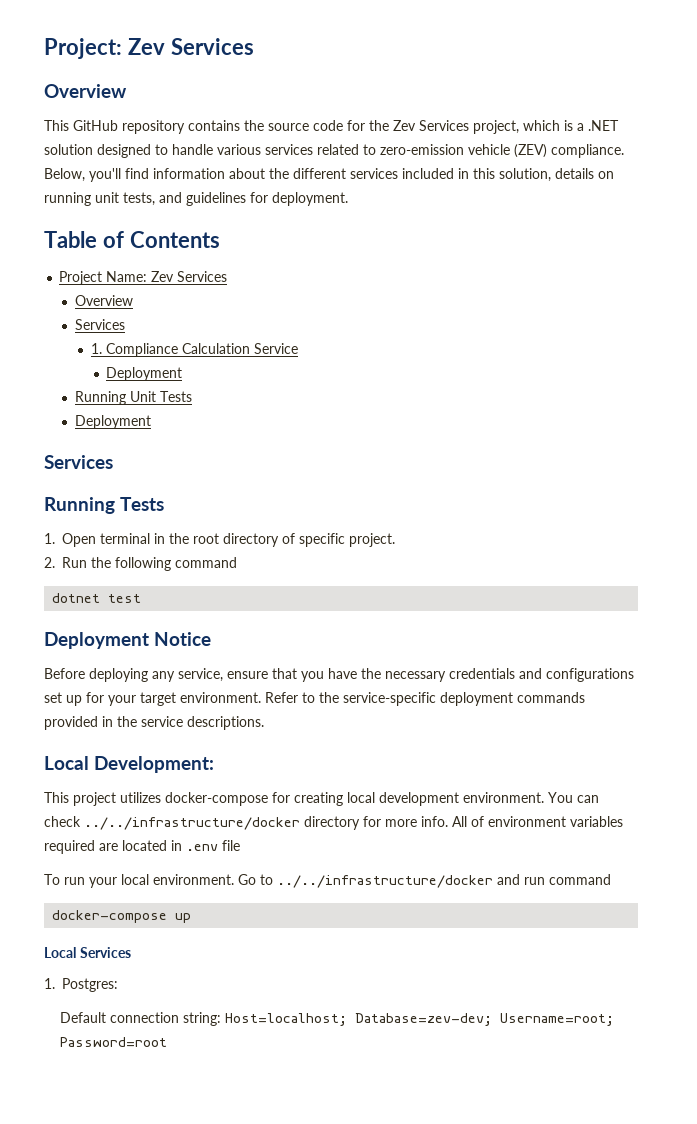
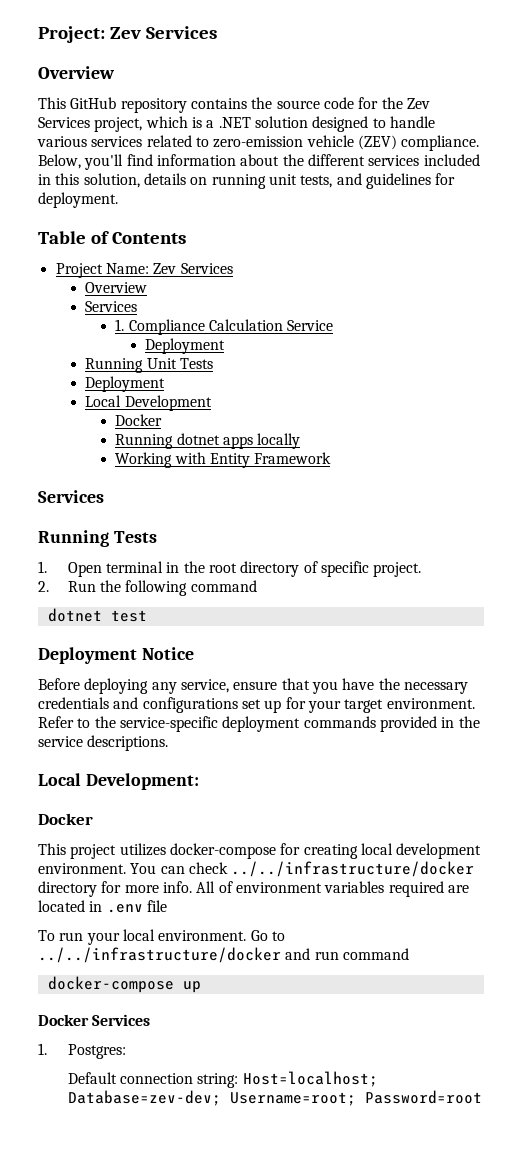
+ Local Development
+ Docker
+ Running dotnet apps locally
+ Working with Entity Framework
  Local Development:
+ Docker
- Local Services
+ Docker Services

